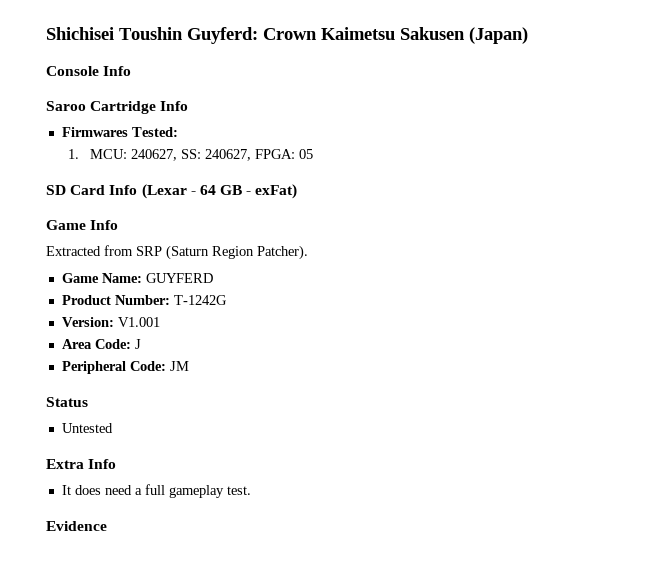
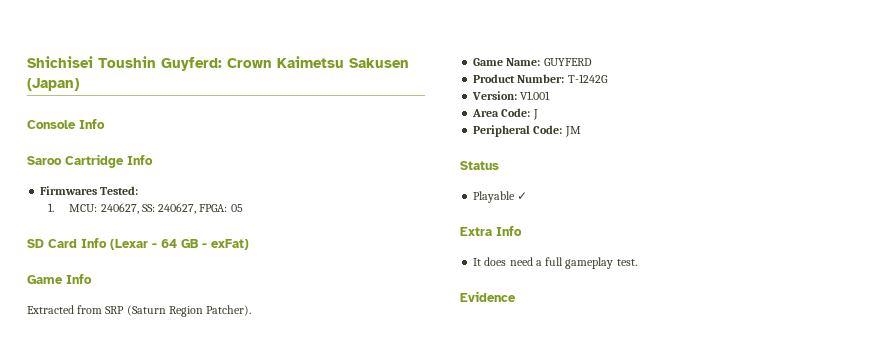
- Untested
+ Playable ✓

